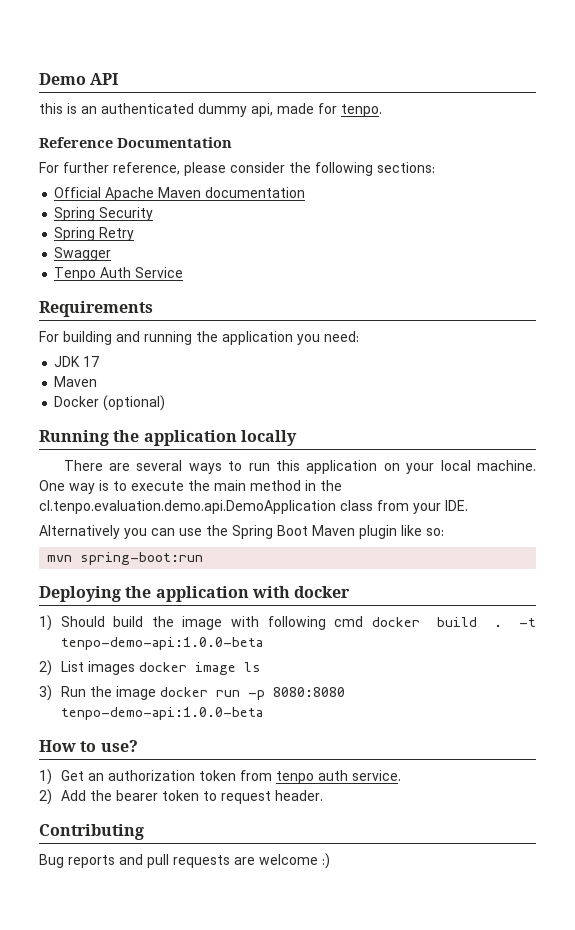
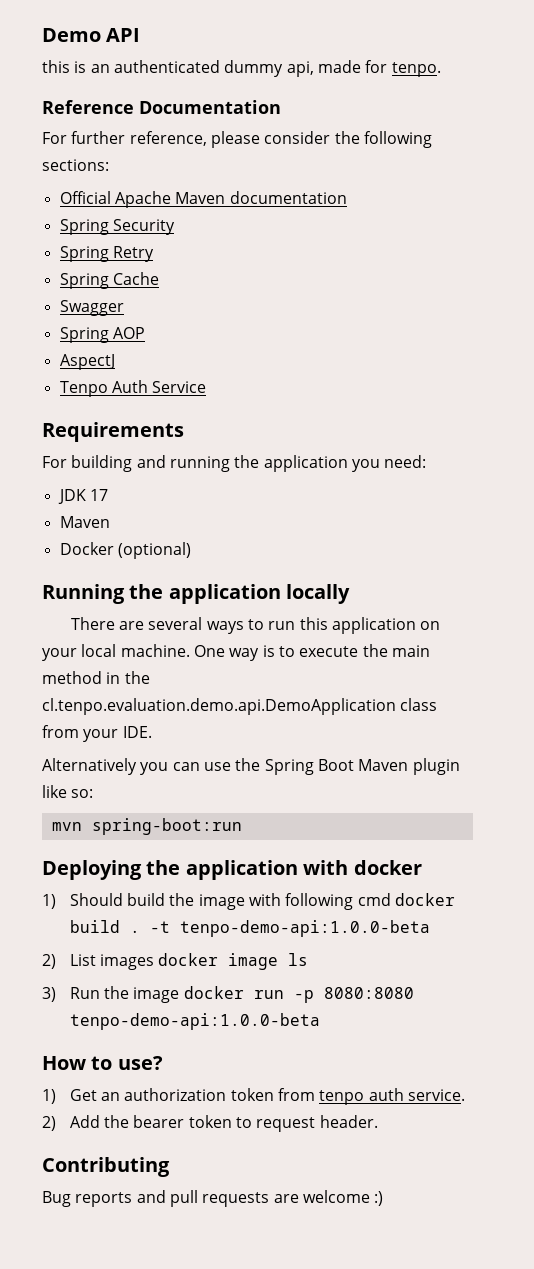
+ Spring Cache
+ Spring AOP
+ AspectJ

